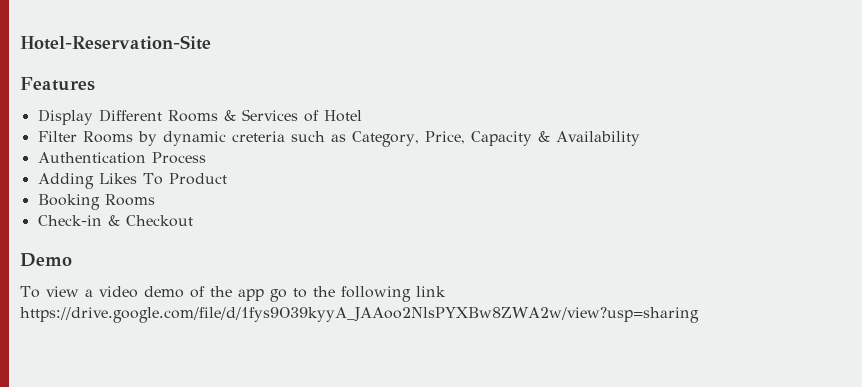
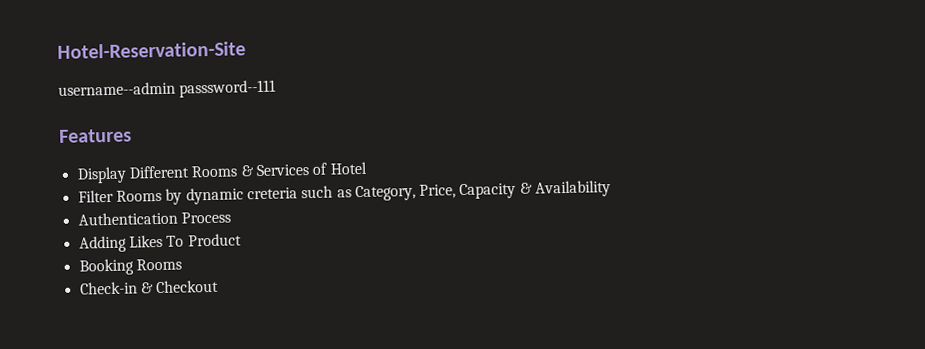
+ username--admin passsword--111
- Demo
- To view a video demo of the app go to the following link https://drive.google.com/file/d/1fys9O39kyyA_JAAoo2NlsPYXBw8ZWA2w/view?usp=sharing

